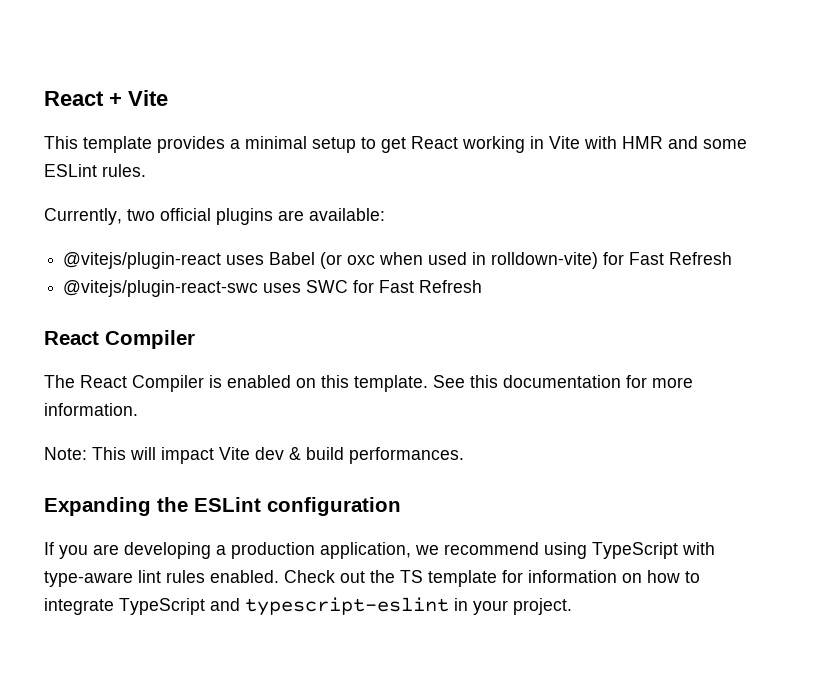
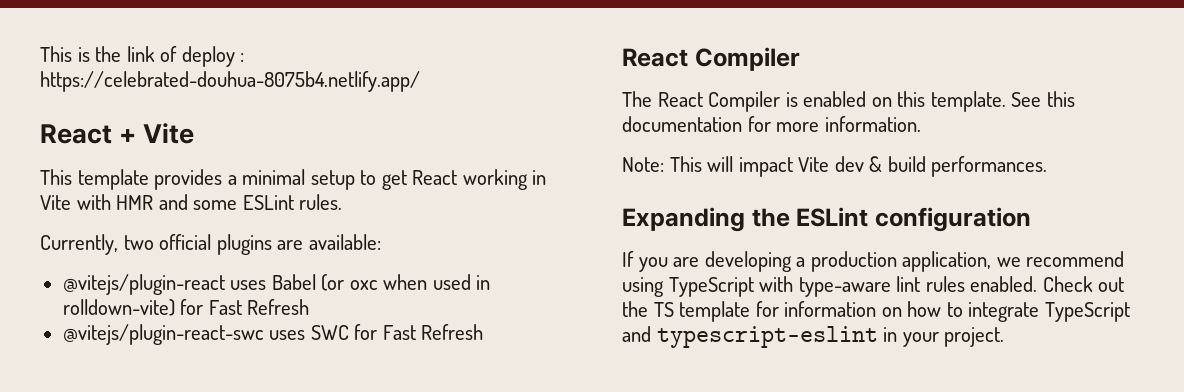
+ This is the link of deploy : https://celebrated-douhua-8075b4.netlify.app/

